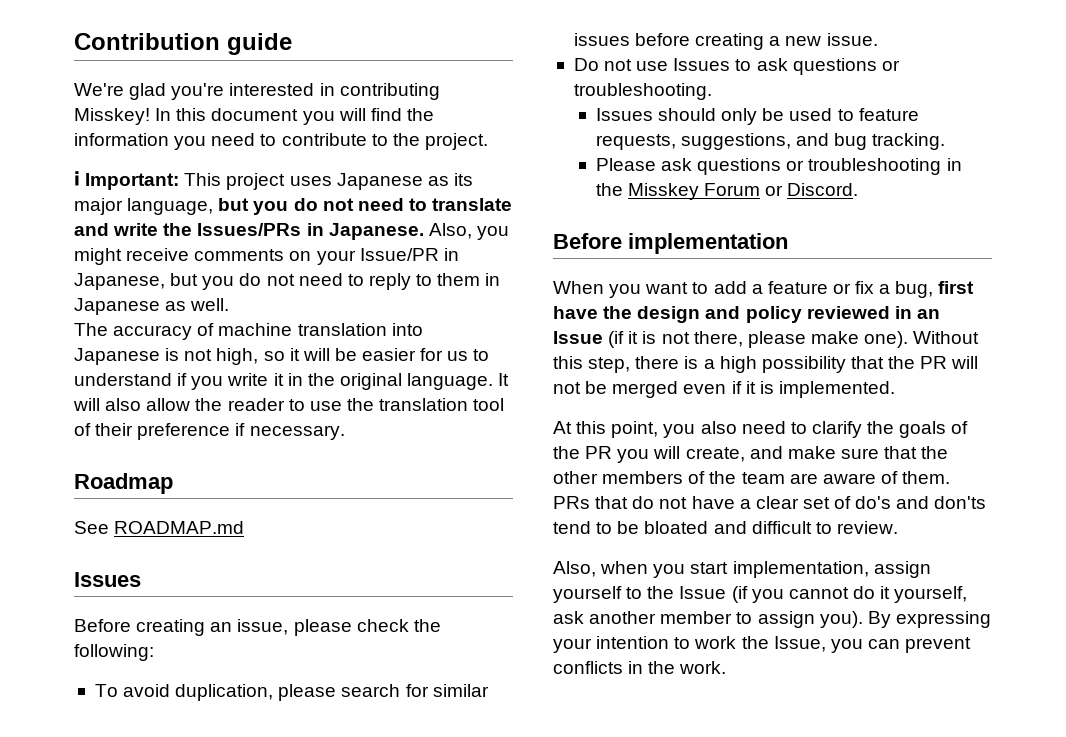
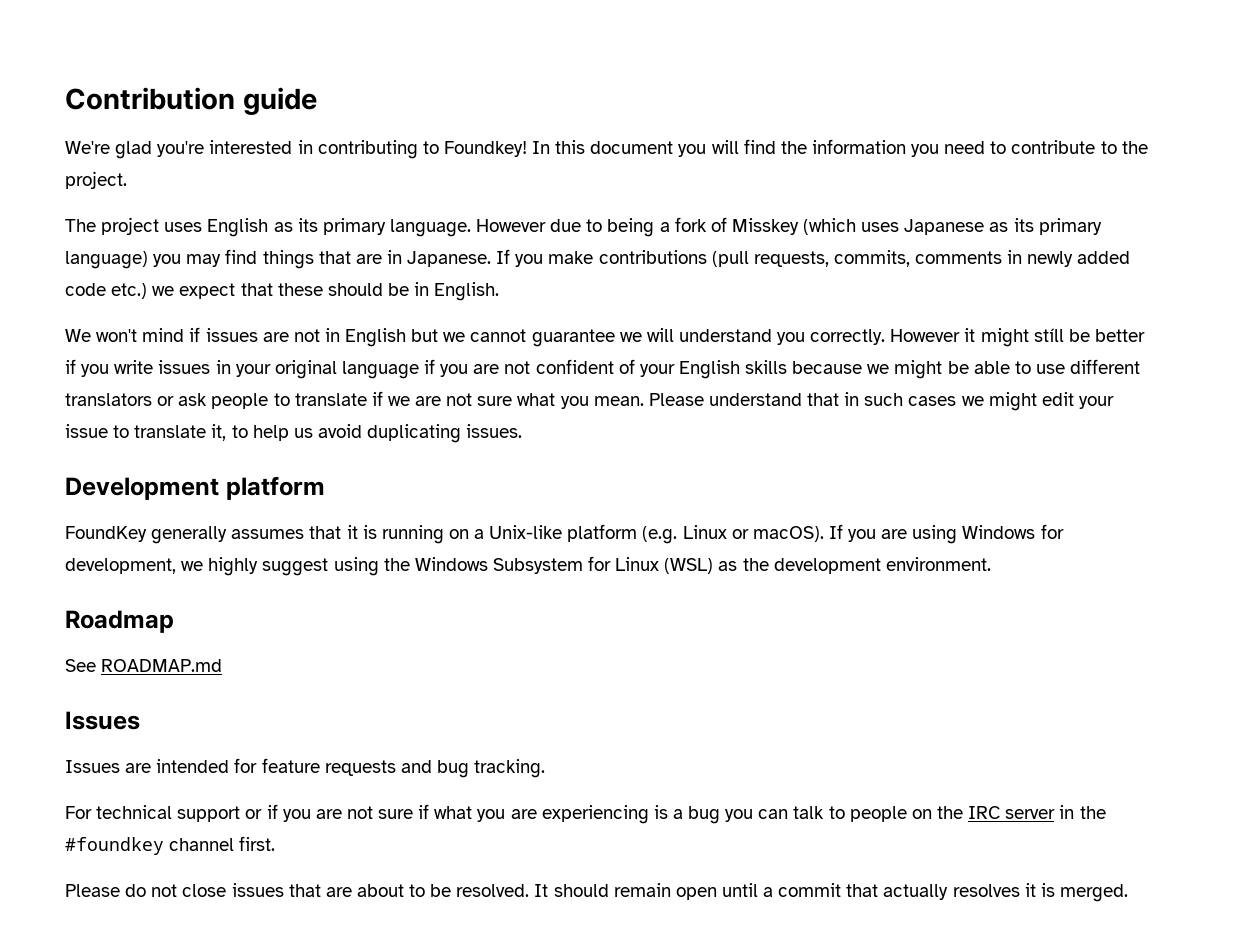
- We're glad you're interested in contributing Misskey!
+ We're glad you're interested in contributing to Foundkey!
- ℹ Important: This project uses Japanese as its major language, but you do not need to translate and write the Issues/PRs in Japanese. Also, you might receive comments on your Issue/PR in Japanese, but you do not need to reply to them in Japanese as well.
- The accuracy of machine translation into Japanese is not high, so it will be easier for us to understand if you write it in the original language. It will also allow the reader to use the translation tool of their preference if necessary.
+ The project uses English as its primary language. However due to being a fork of Misskey (which uses Japanese as its primary language) you may find things that are in Japanese. If you make contributions (pull requests, commits, comments in newly added code etc.) we expect that these should be in English.
+ We won't mind if issues are not in English but we cannot guarantee we will understand you correctly. However it might stíll be better if you write issues in your original language if you are not confident of your English skills because we might be able to use different translators or ask people to translate if we are not sure what you mean. Please understand that in such cases we might edit your issue to translate it, to help us avoid duplicating issues.
+ Development platform
+ FoundKey generally assumes that it is running on a Unix-like platform (e.g. Linux or macOS). If you are using Windows for development, we highly suggest using the Windows Subsystem for Linux (WSL) as the development environment.
  Roadmap
  See ROADMAP.md
  Issues
- Before creating an issue, please check the following:
- To avoid duplication, please search for similar issues before creating a new issue.
- Do not use Issues to ask questions or troubleshooting.
- Issues should only be used to feature requests, suggestions, and bug tracking.
- Please ask questions or troubleshooting in the Misskey Forum or Discord.
- Before implementation
- When you want to add a feature or fix a bug, first have the design and policy reviewed in an Issue (if it is not there, please make one). Without this step, there is a high possibility that the PR will not be merged even if it is implemented.
- At this point, you also need to clarify the goals of the PR you will create, and make sure that the other members of the team are aware of them. PRs that do not have a clear set of do's and don'ts tend to be bloated and difficult to review.
- Also, when you start implementation, assign yourself to the Issue (if you cannot do it yourself, ask another member to assign you). By expressing your intention to work the Issue, you can prevent conflicts in the work.
+ Issues are intended for feature requests and bug tracking.
+ For technical support or if you are not sure if what you are experiencing is a bug you can talk to people on the IRC server in the #foundkey channel first.
+ Please do not close issues that are about to be resolved. It should remain open until a commit that actually resolves it is merged.

